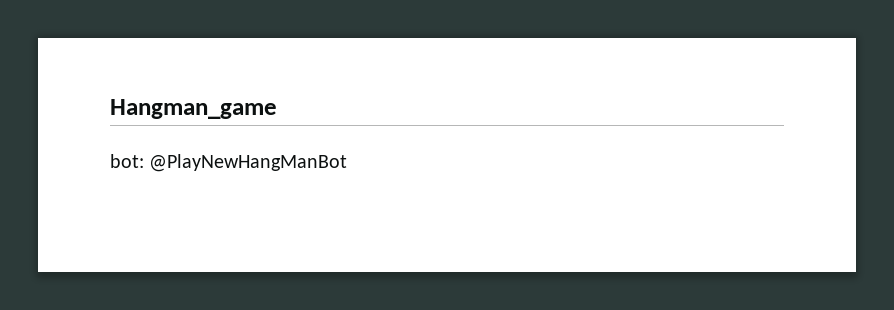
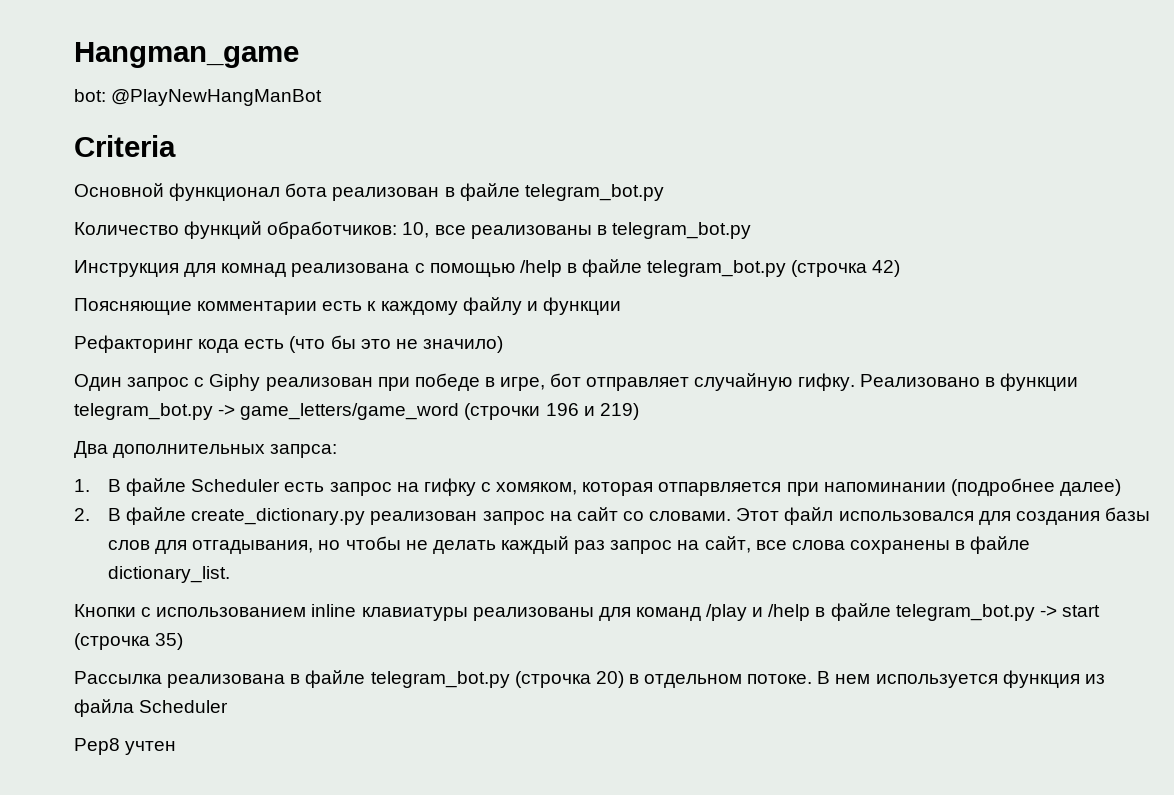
+ Criteria
+ Основной функционал бота реализован в файле telegram_bot.py
+ Количество функций обработчиков: 10, все реализованы в telegram_bot.py
+ Инструкция для комнад реализована с помощью /help в файле telegram_bot.py (строчка 42)
+ Поясняющие комментарии есть к каждому файлу и функции
+ Рефакторинг кода есть (что бы это не значило)
+ Один запрос с Giphy реализован при победе в игре, бот отправляет случайную гифку. Реализовано в функции telegram_bot.py -> game_letters/game_word (строчки 196 и 219)
+ Два дополнительных запрса:
+ 1. В файле Scheduler есть запрос на гифку с хомяком, которая отпарвляется при напоминании (подробнее далее)
+ 2. В файле create_dictionary.py реализован запрос на сайт со словами. Этот файл использовался для создания базы слов для отгадывания, но чтобы не делать каждый раз запрос на сайт, все слова сохранены в файле dictionary_list.
+ Кнопки с использованием inline клавиатуры реализованы для команд /play и /help в файле telegram_bot.py -> start (строчка 35)
+ Рассылка реализована в файле telegram_bot.py (строчка 20) в отдельном потоке. В нем используется функция из файла Scheduler
+ Pep8 учтен

